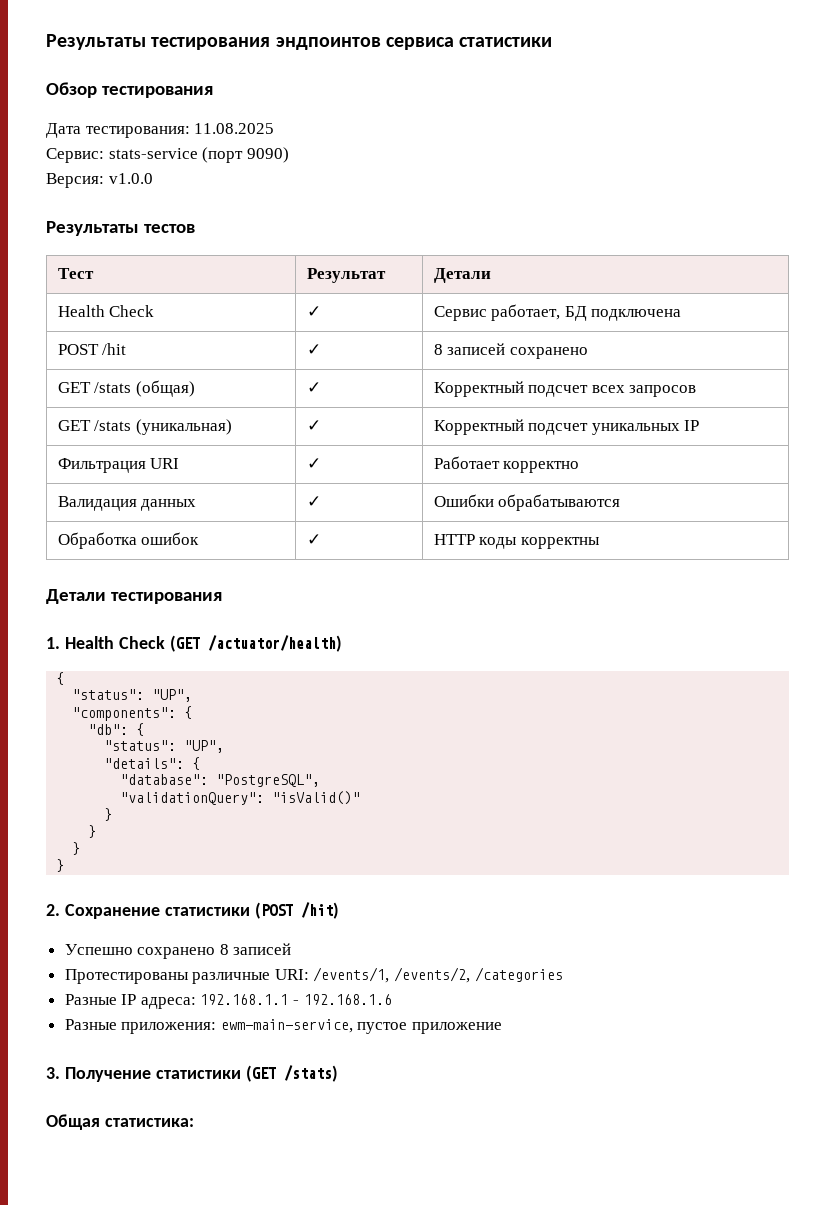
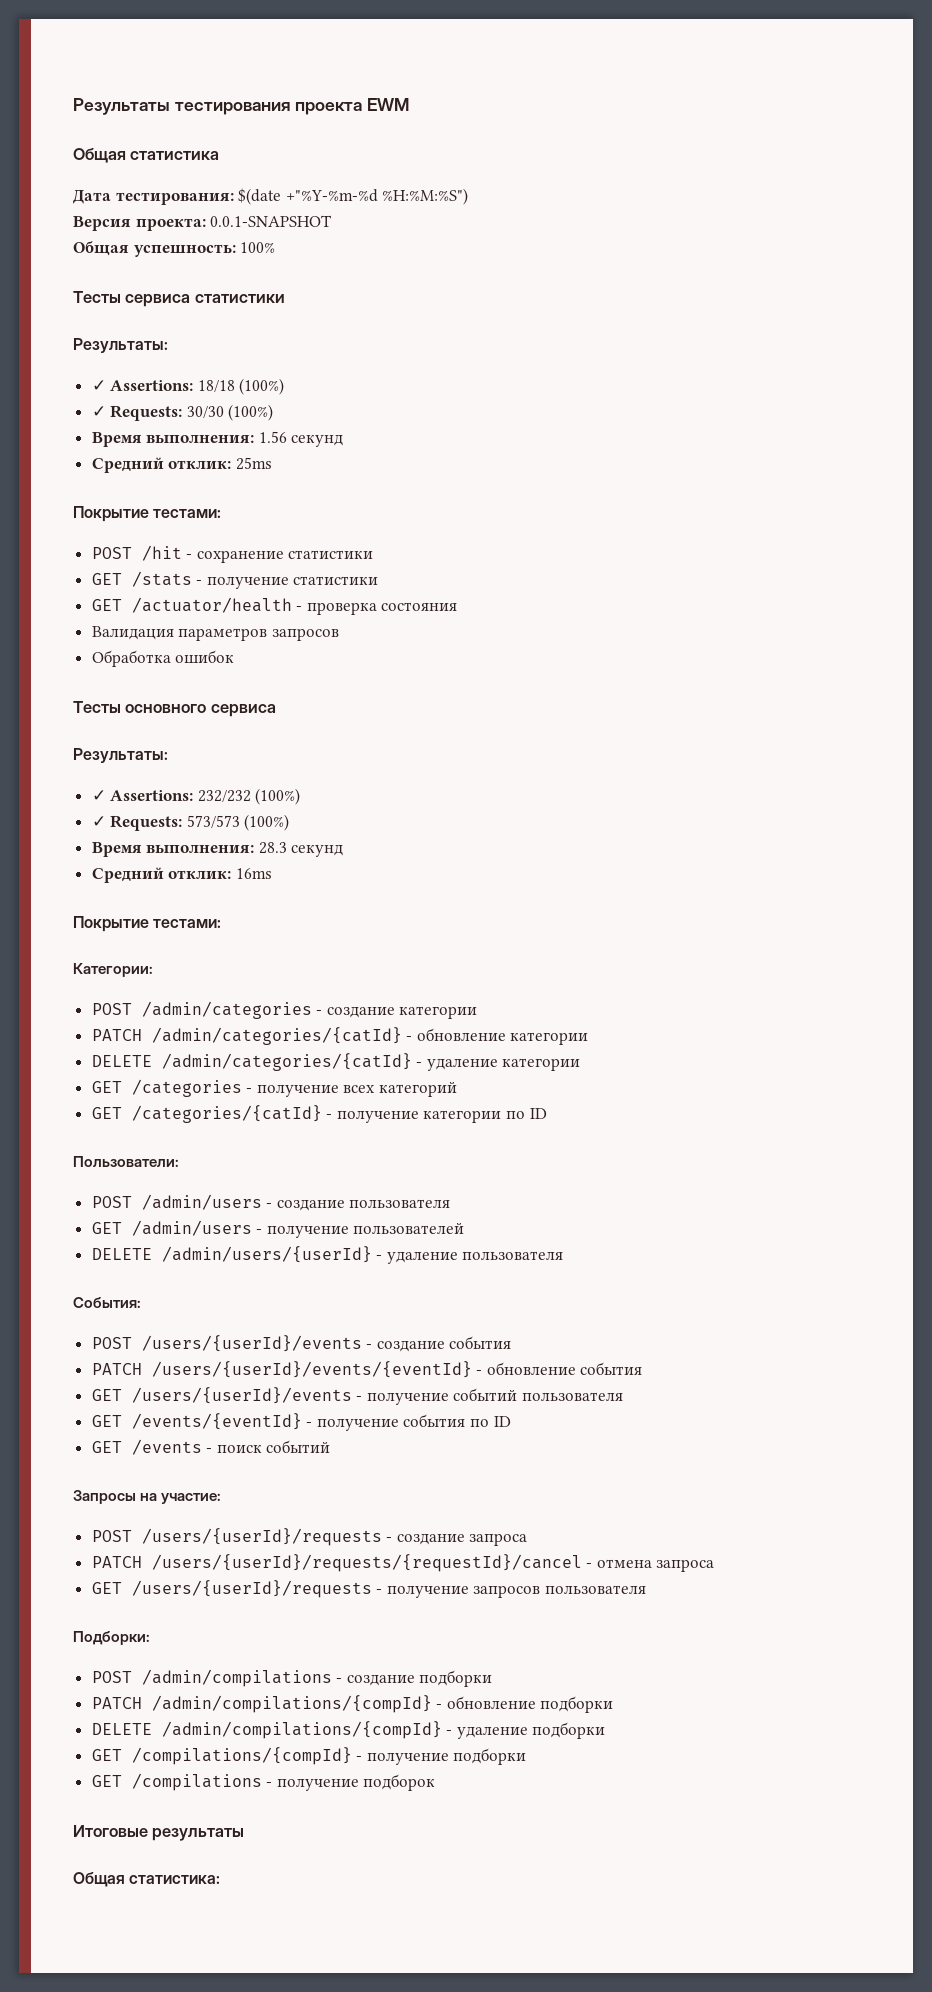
- Результаты тестирования эндпоинтов сервиса статистики
- Обзор тестирования
- Дата тестирования: 11.08.2025
- Сервис: stats-service (порт 9090)
- Версия: v1.0.0
- Результаты тестов
- Тест | Результат | Детали
- Health Check | ✓ | Сервис работает, БД подключена
- POST /hit | ✓ | 8 записей сохранено
- GET /stats (общая) | ✓ | Корректный подсчет всех запросов
- GET /stats (уникальная) | ✓ | Корректный подсчет уникальных IP
- Фильтрация URI | ✓ | Работает корректно
- Валидация данных | ✓ | Ошибки обрабатываются
- Обработка ошибок | ✓ | HTTP коды корректны
- Детали тестирования
- 1. Health Check (GET /actuator/health)
- {
- "status": "UP",
- "components": {
- "db": {
- "status": "UP",
- "details": {
- "database": "PostgreSQL",
- "validationQuery": "isValid()"
- }
- }
- }
- }
- 2. Сохранение статистики (POST /hit)
- Успешно сохранено 8 записей
- Протестированы различные URI: /events/1, /events/2, /categories
- Разные IP адреса: 192.168.1.1 - 192.168.1.6
- Разные приложения: ewm-main-service, пустое приложение
- 3. Получение статистики (GET /stats)
+ Результаты тестирования проекта EWM
+ Общая статистика
+ Дата тестирования: $(date +"%Y-%m-%d %H:%M:%S")
+ Версия проекта: 0.0.1-SNAPSHOT
+ Общая успешность: 100%
+ Тесты сервиса статистики
+ Результаты:
+ ✓ Assertions: 18/18 (100%)
+ ✓ Requests: 30/30 (100%)
+ Время выполнения: 1.56 секунд
+ Средний отклик: 25ms
+ Покрытие тестами:
+ POST /hit - сохранение статистики
+ GET /stats - получение статистики
+ GET /actuator/health - проверка состояния
+ Валидация параметров запросов
+ Обработка ошибок
+ Тесты основного сервиса
+ Результаты:
+ ✓ Assertions: 232/232 (100%)
+ ✓ Requests: 573/573 (100%)
+ Время выполнения: 28.3 секунд
+ Средний отклик: 16ms
+ Покрытие тестами:
+ Категории:
+ POST /admin/categories - создание категории
+ PATCH /admin/categories/{catId} - обновление категории
+ DELETE /admin/categories/{catId} - удаление категории
+ GET /categories - получение всех категорий
+ GET /categories/{catId} - получение категории по ID
+ Пользователи:
+ POST /admin/users - создание пользователя
+ GET /admin/users - получение пользователей
+ DELETE /admin/users/{userId} - удаление пользователя
+ События:
+ POST /users/{userId}/events - создание события
+ PATCH /users/{userId}/events/{eventId} - обновление события
+ GET /users/{userId}/events - получение событий пользователя
+ GET /events/{eventId} - получение события по ID
+ GET /events - поиск событий
+ Запросы на участие:
+ POST /users/{userId}/requests - создание запроса
+ PATCH /users/{userId}/requests/{requestId}/cancel - отмена запроса
+ GET /users/{userId}/requests - получение запросов пользователя
+ Подборки:
+ POST /admin/compilations - создание подборки
+ PATCH /admin/compilations/{compId} - обновление подборки
+ DELETE /admin/compilations/{compId} - удаление подборки
+ GET /compilations/{compId} - получение подборки
+ GET /compilations - получение подборок
+ Итоговые результаты

